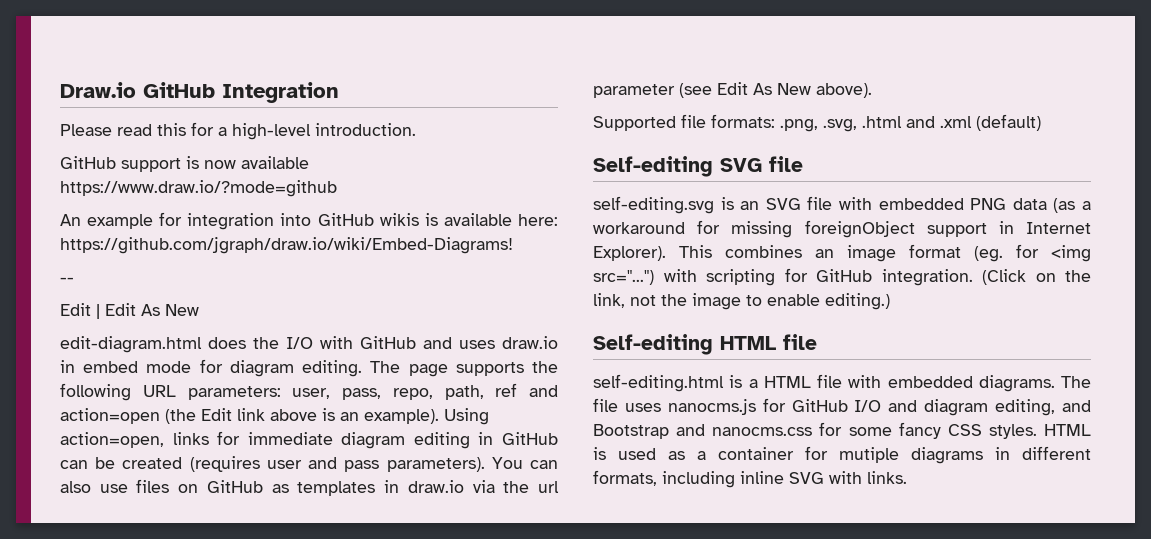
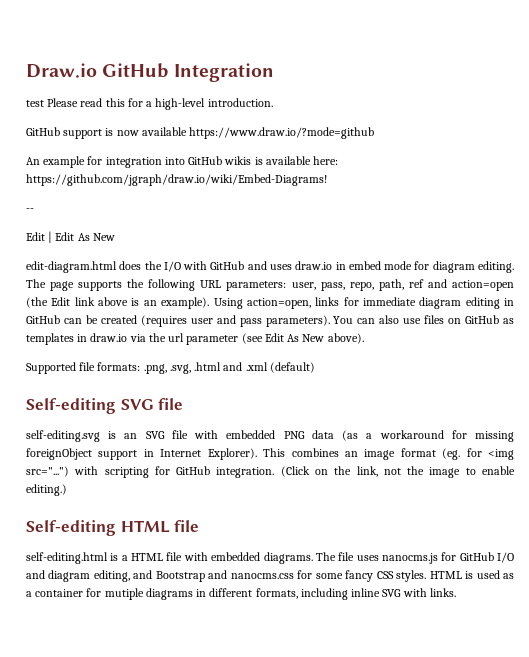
- Please read this for a high-level introduction.
+ test Please read this for a high-level introduction.

